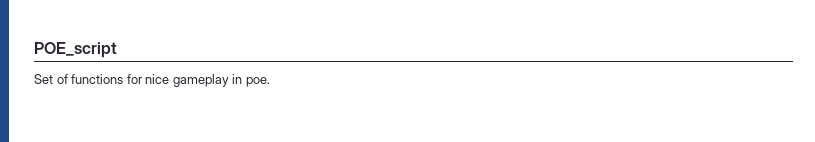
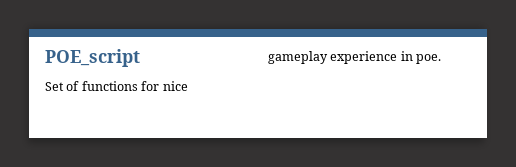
- Set of functions for nice gameplay in poe.
+ Set of functions for nice gameplay experience in poe.

